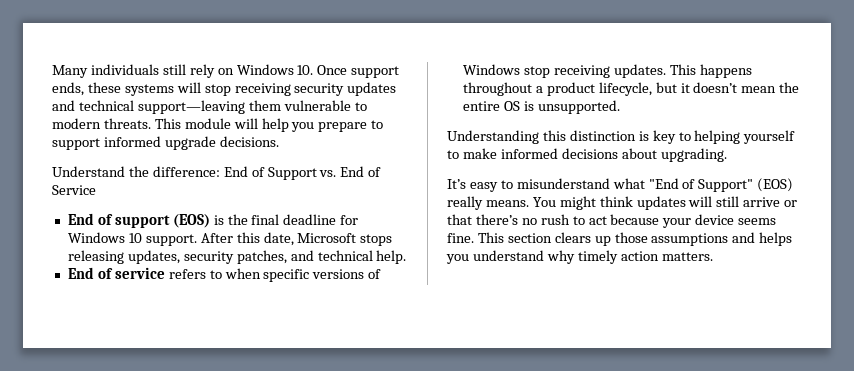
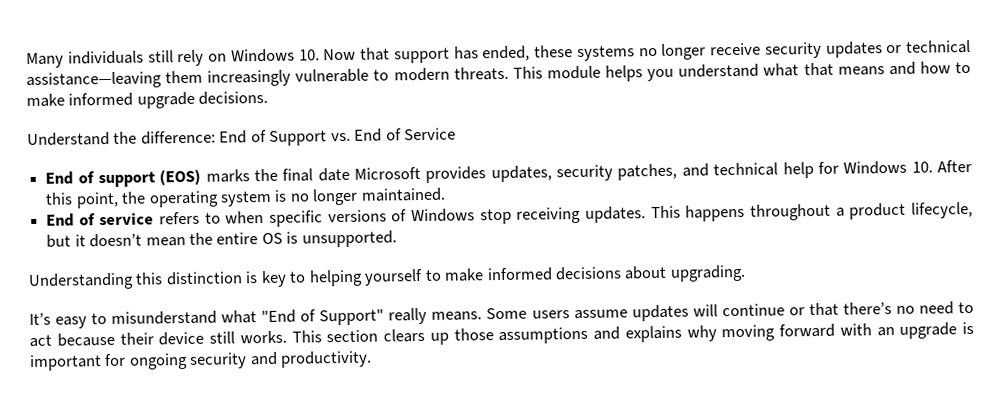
- Many individuals still rely on Windows 10. Once support ends, these systems will stop receiving security updates and technical support—leaving them vulnerable to modern threats.
+ Many individuals still rely on Windows 10. Now that support has ended, these systems no longer receive security updates or technical assistance—leaving them increasingly vulnerable to modern threats.
- This module will help you prepare to support informed upgrade decisions.
+ This module helps you understand what that means and how to make informed upgrade decisions.
- End of support (EOS) is the final deadline for Windows 10 support. After this date, Microsoft stops releasing updates, security patches, and technical help.
+ End of support (EOS) marks the final date Microsoft provides updates, security patches, and technical help for Windows 10. After this point, the operating system is no longer maintained.
- It’s easy to misunderstand what "End of Support" (EOS) really means.
+ It’s easy to misunderstand what "End of Support" really means.
- You might think updates will still arrive or that there’s no rush to act because your device seems fine.
+ Some users assume updates will continue or that there’s no need to act because their device still works.
- This section clears up those assumptions and helps you understand why timely action matters.
+ This section clears up those assumptions and explains why moving forward with an upgrade is important for ongoing security and productivity.

